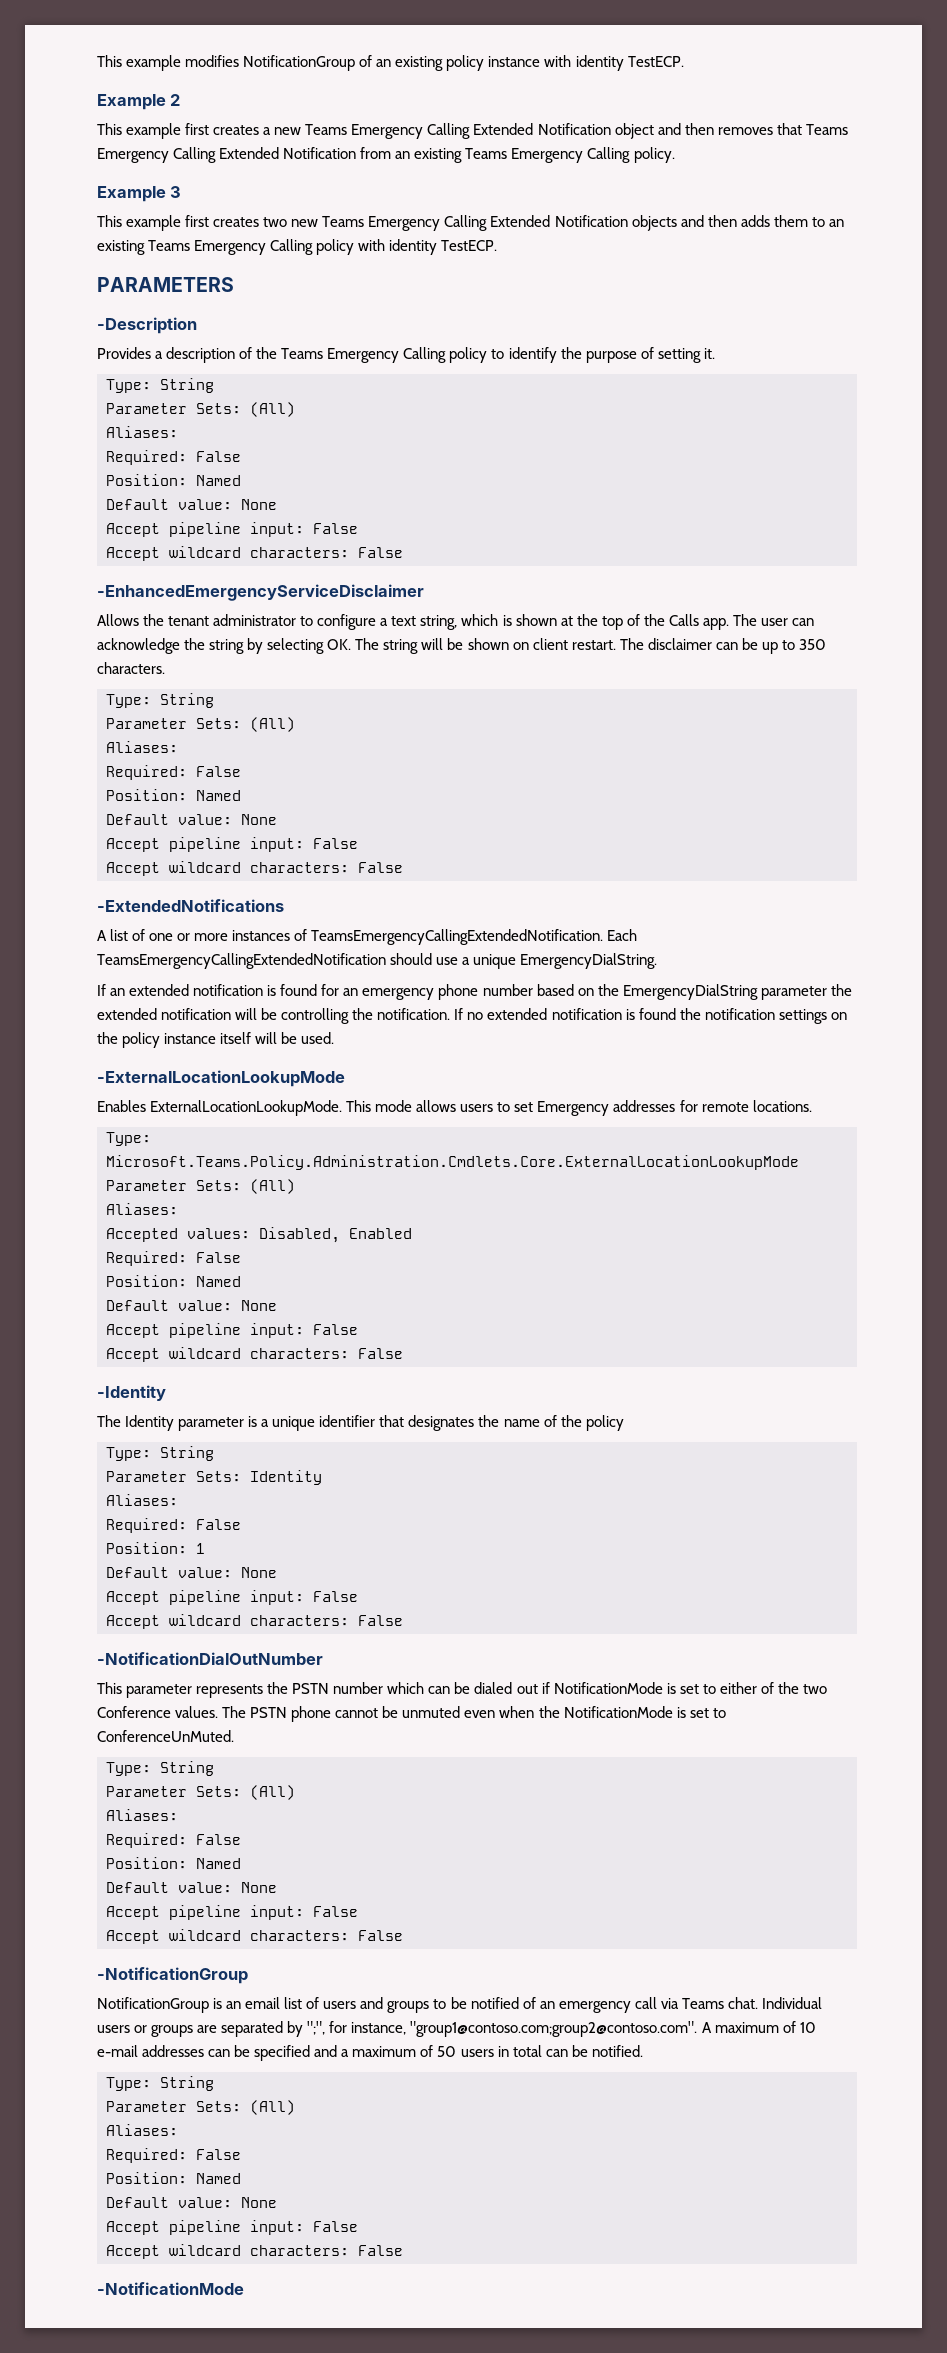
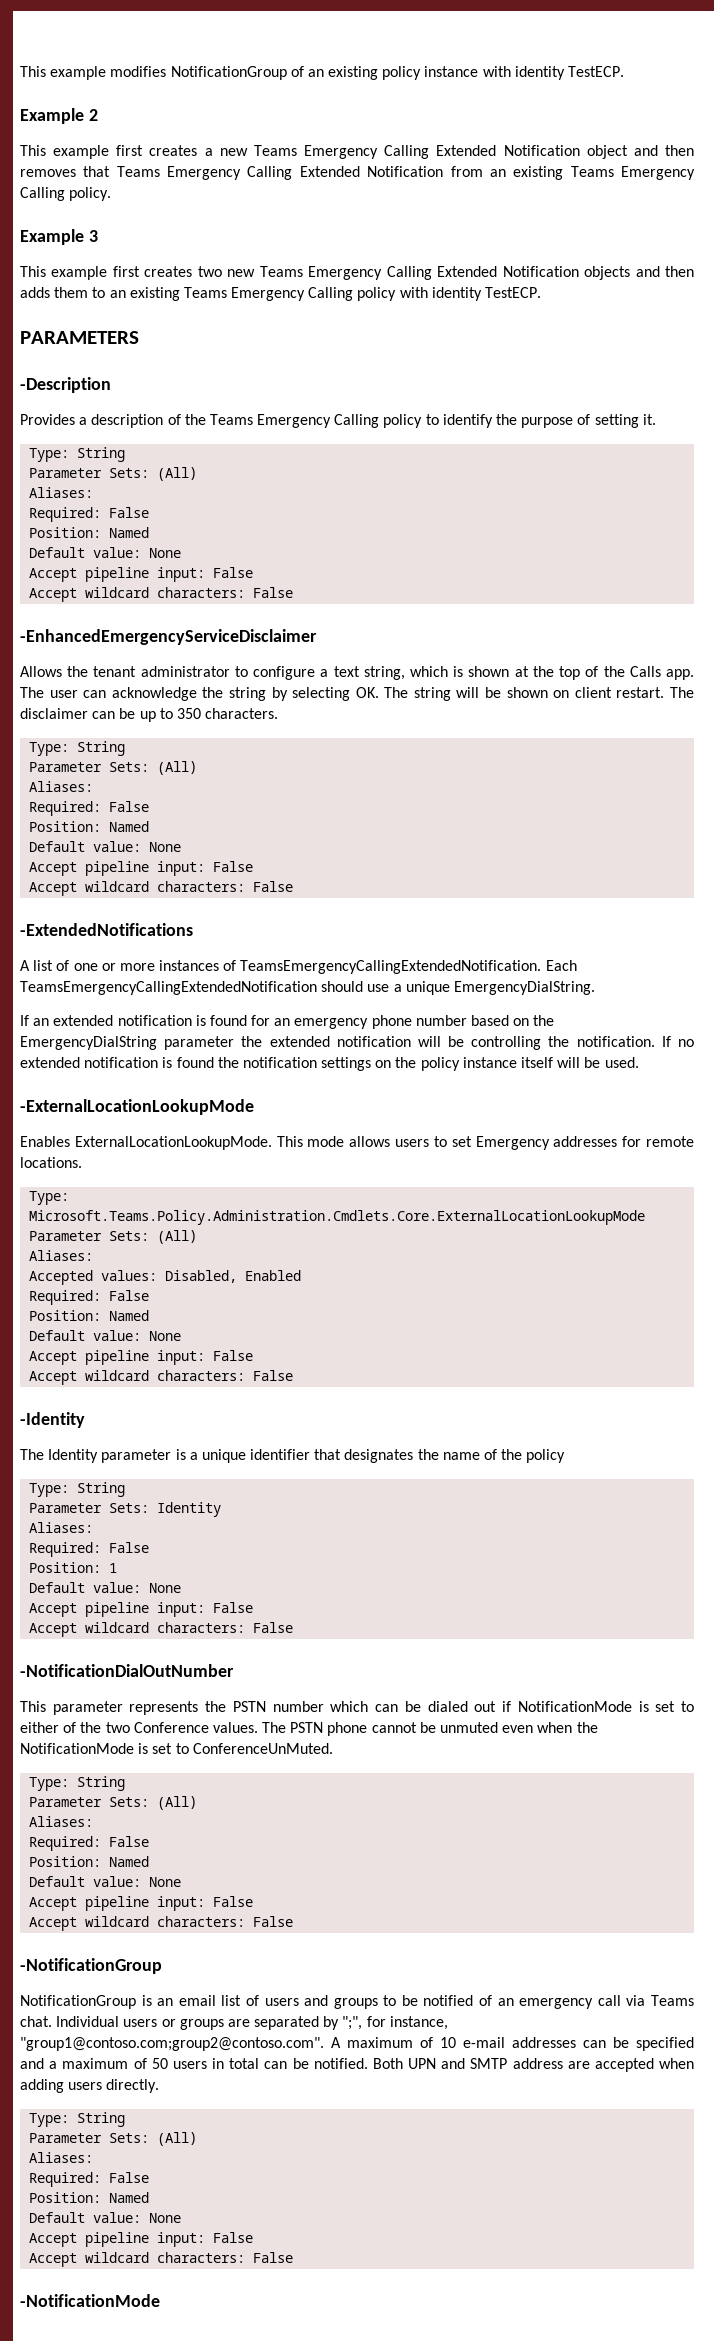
+ Both UPN and SMTP address are accepted when adding users directly.

